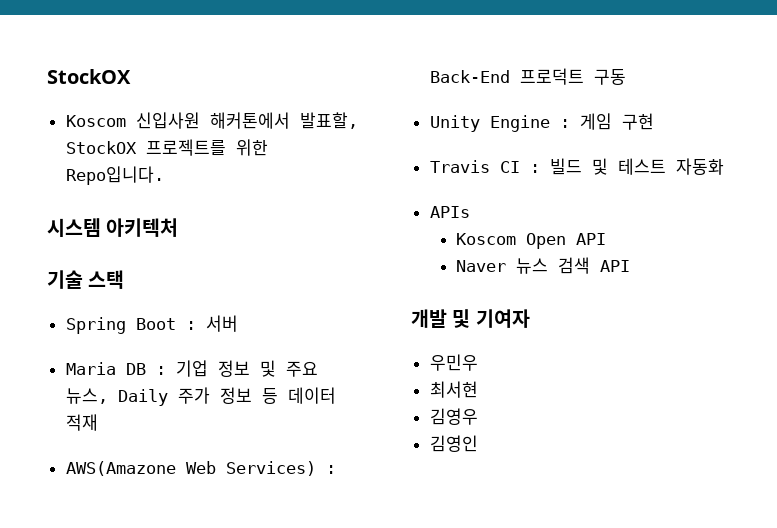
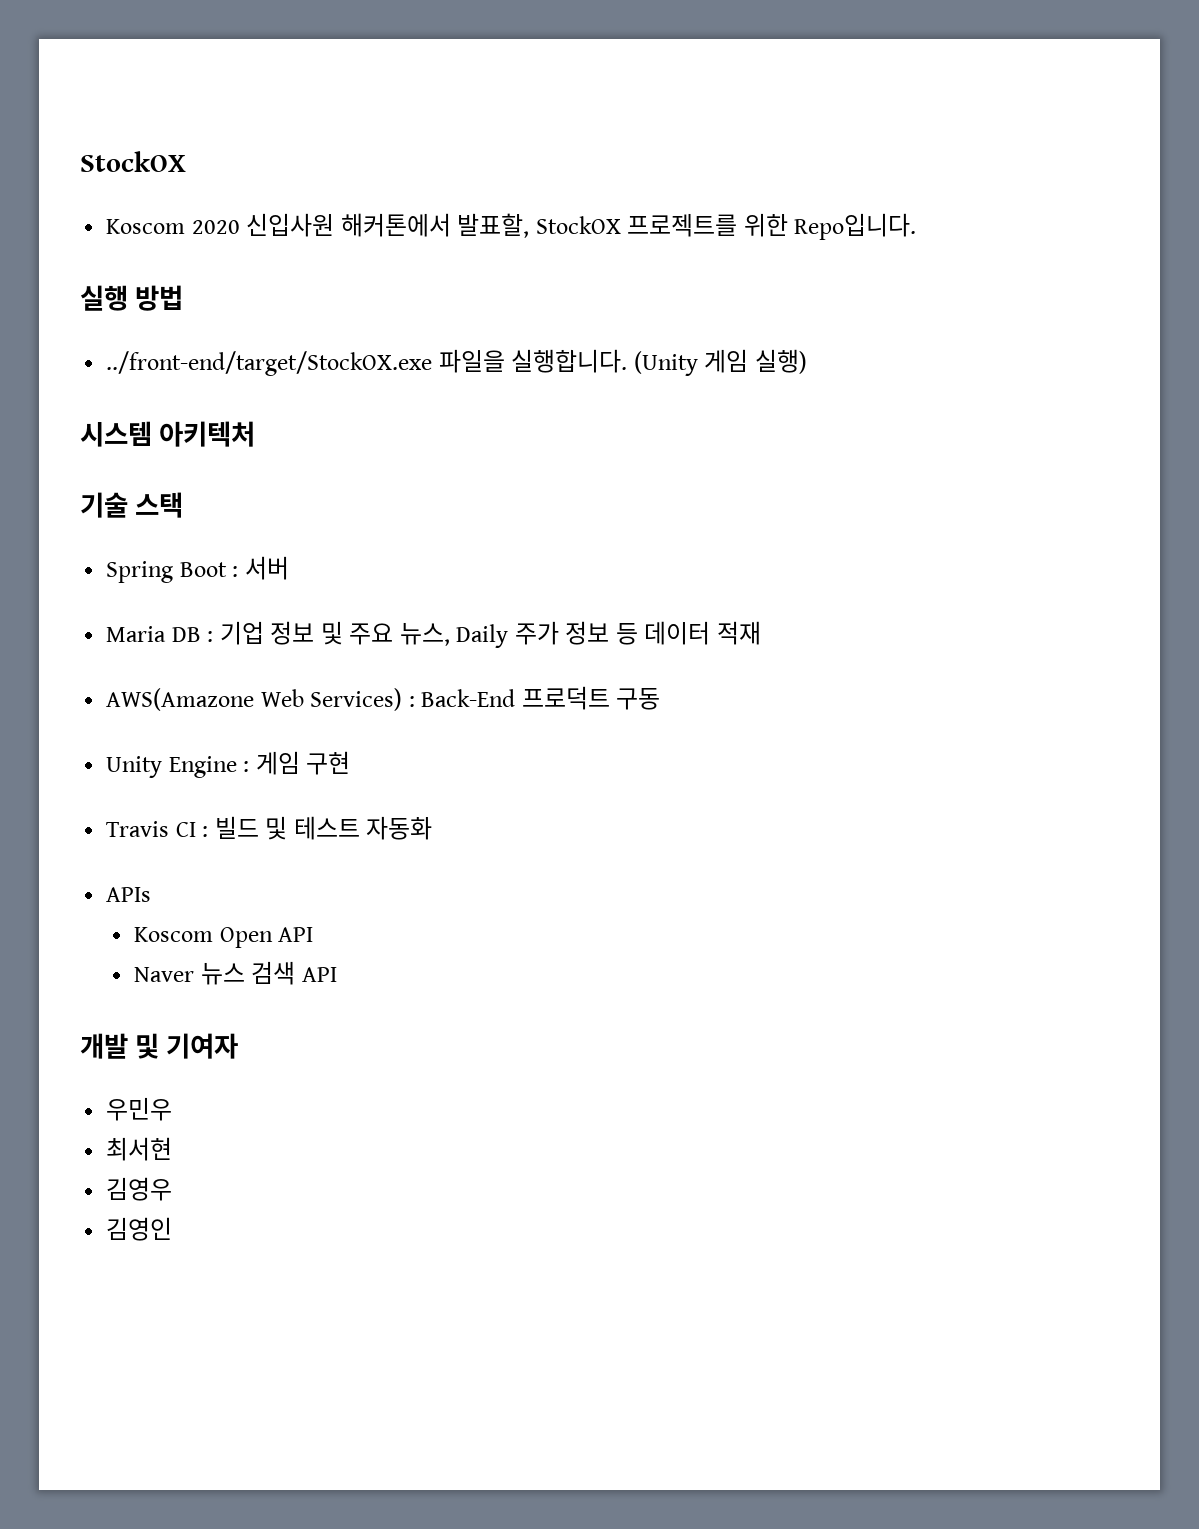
- Koscom 신입사원 해커톤에서 발표할, StockOX 프로젝트를 위한 Repo입니다.
+ Koscom 2020 신입사원 해커톤에서 발표할, StockOX 프로젝트를 위한 Repo입니다.
+ 실행 방법
+ ../front-end/target/StockOX.exe 파일을 실행합니다. (Unity 게임 실행)

